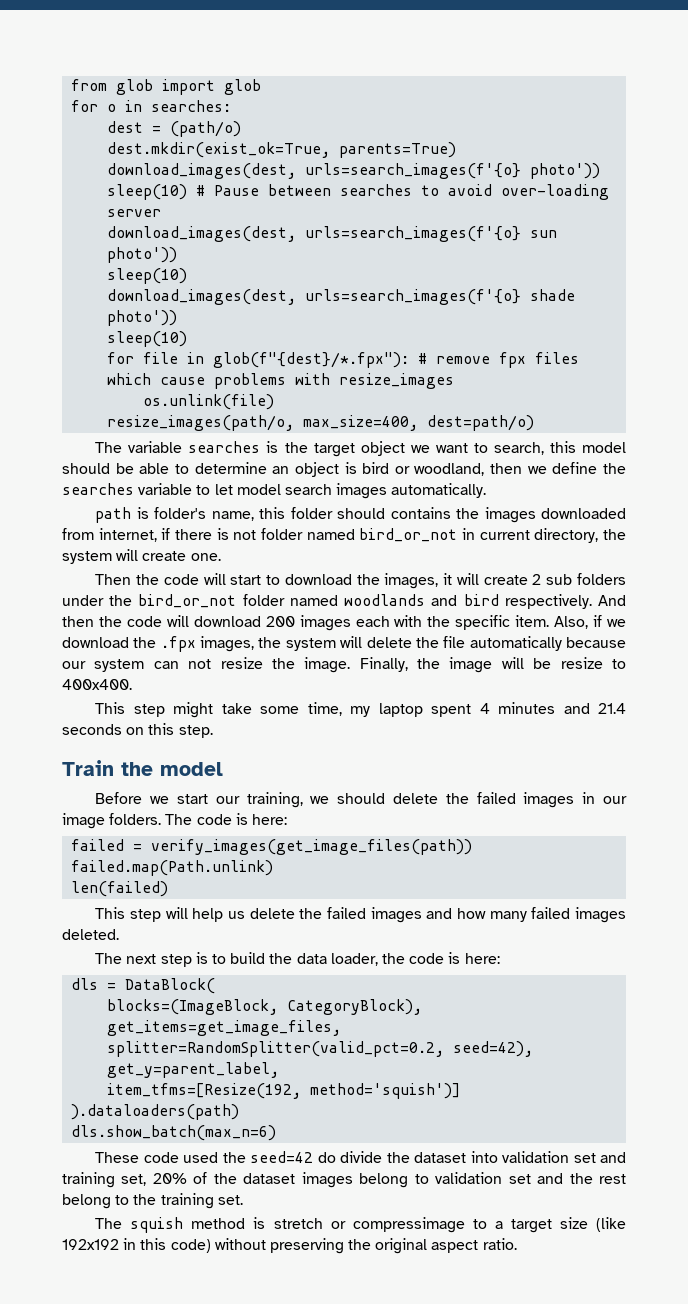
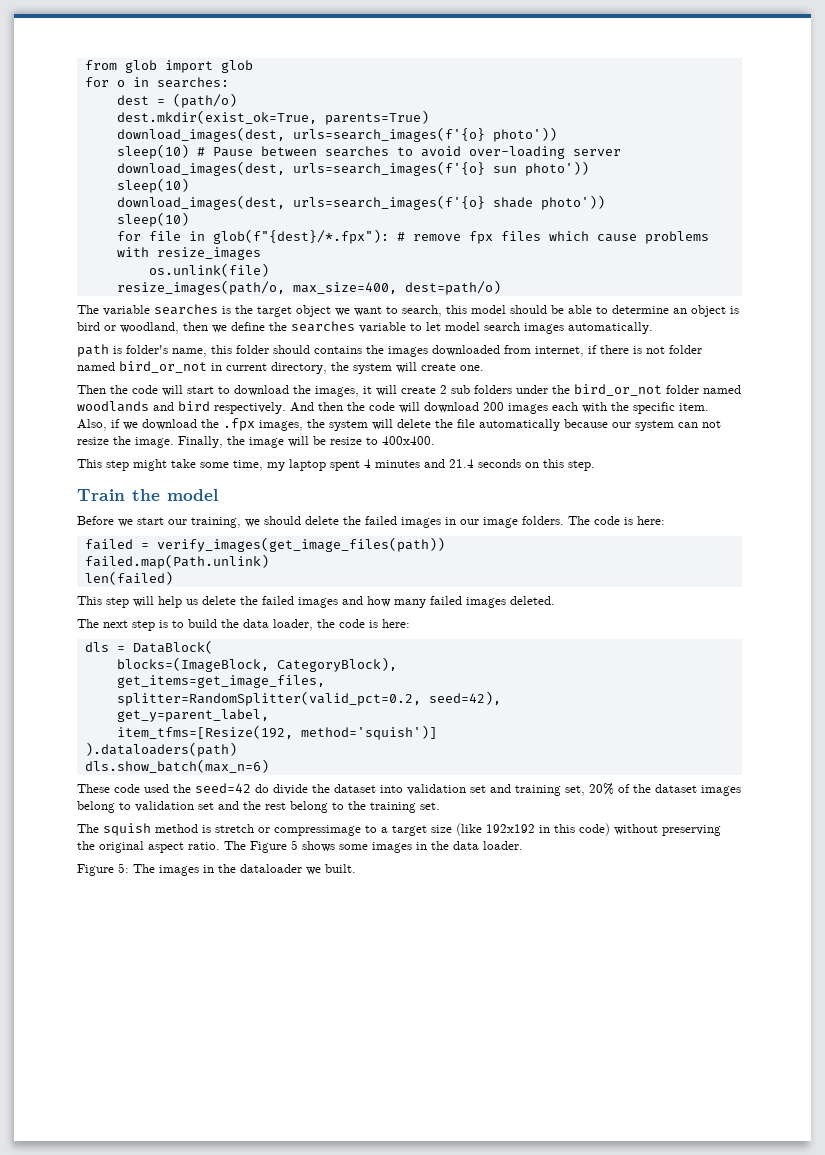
+ The Figure 5 shows some images in the data loader.
+ Figure 5: The images in the dataloader we built.

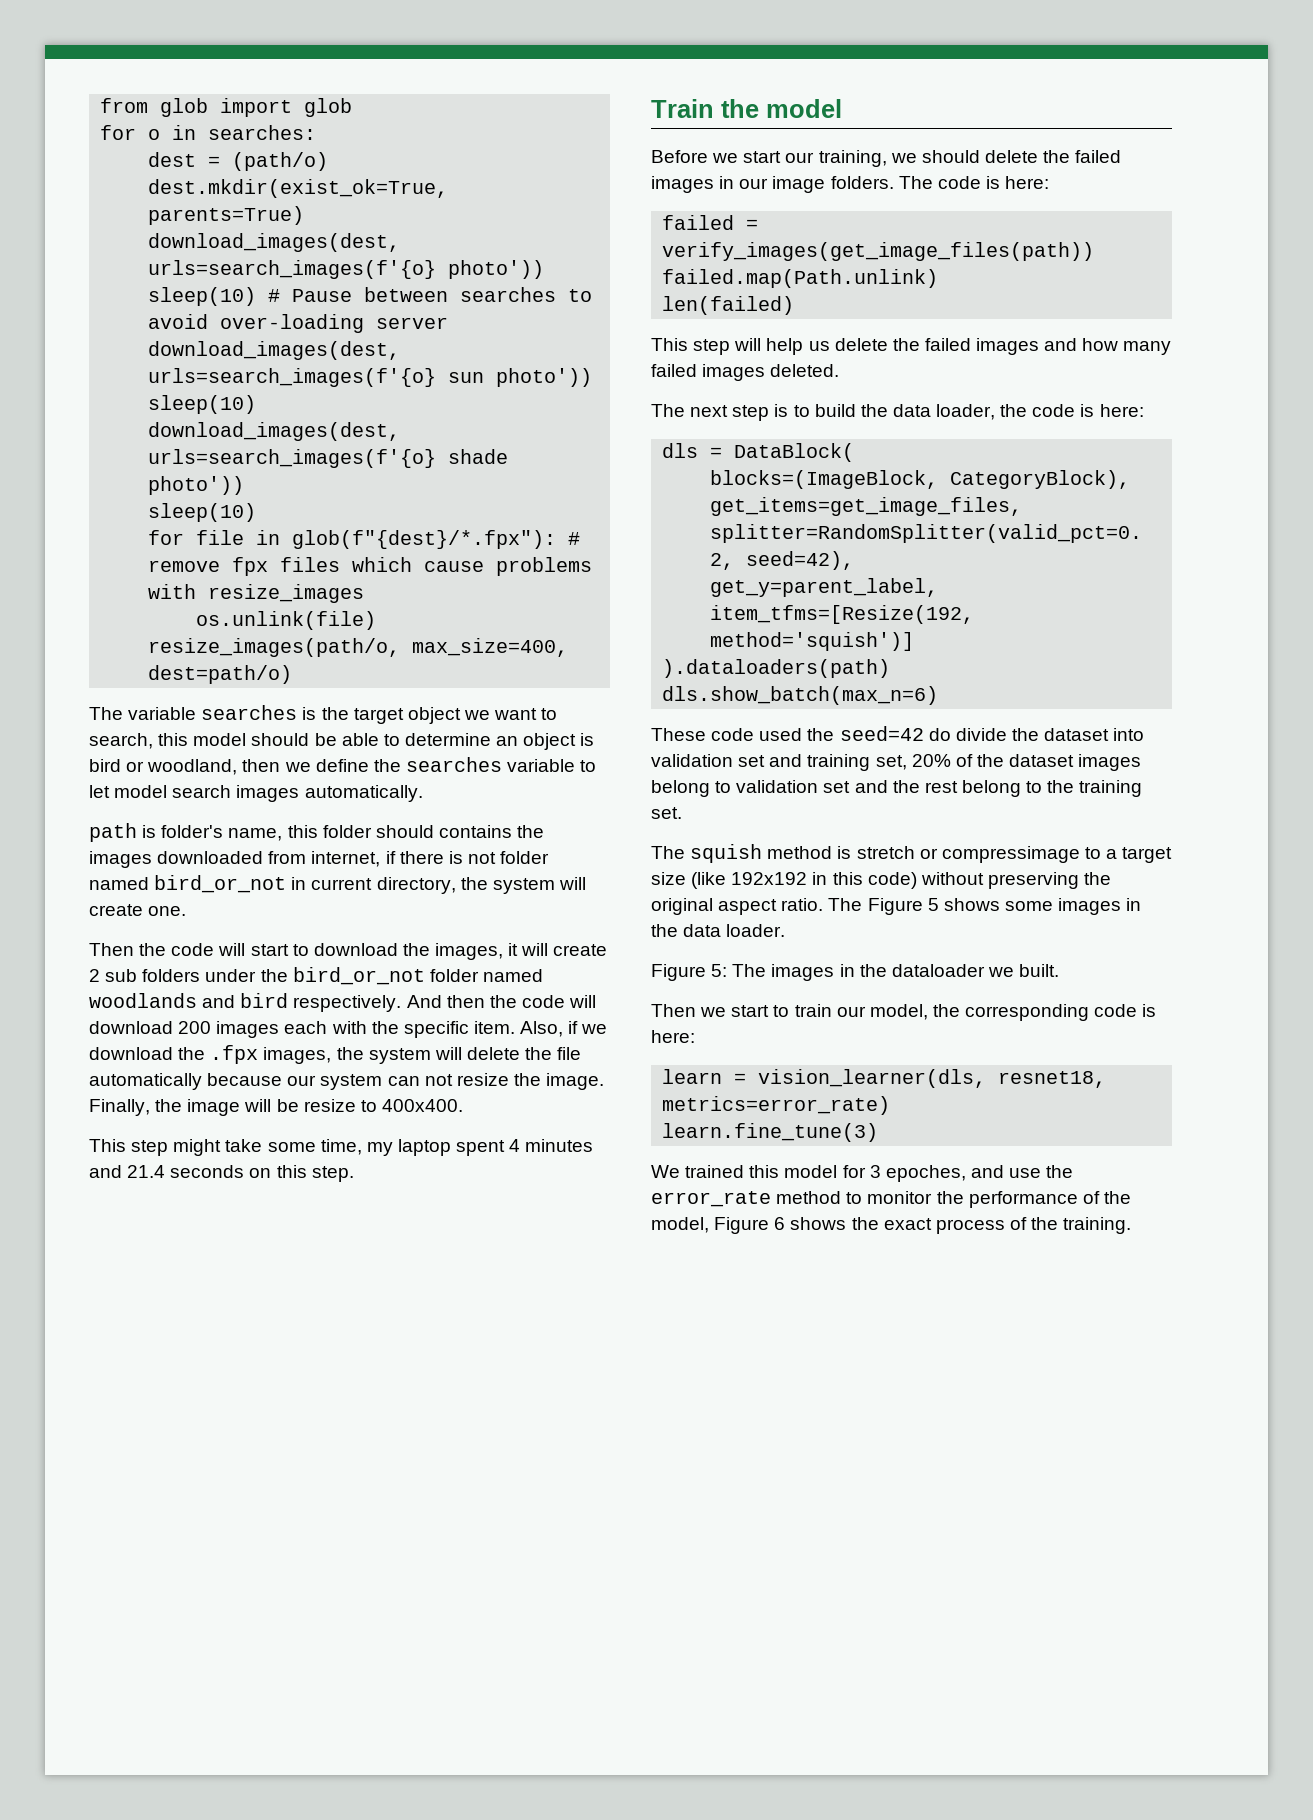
+ Then we start to train our model, the corresponding code is here:
+ learn = vision_learner(dls, resnet18, metrics=error_rate)
+ learn.fine_tune(3)
+ We trained this model for 3 epoches, and use the error_rate method to monitor the performance of the model, Figure 6 shows the exact process of the training.

